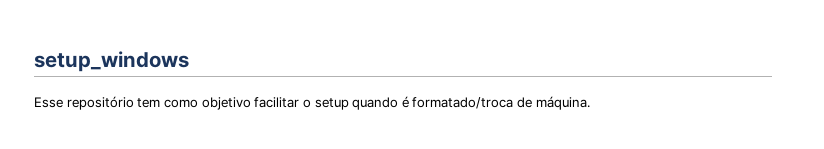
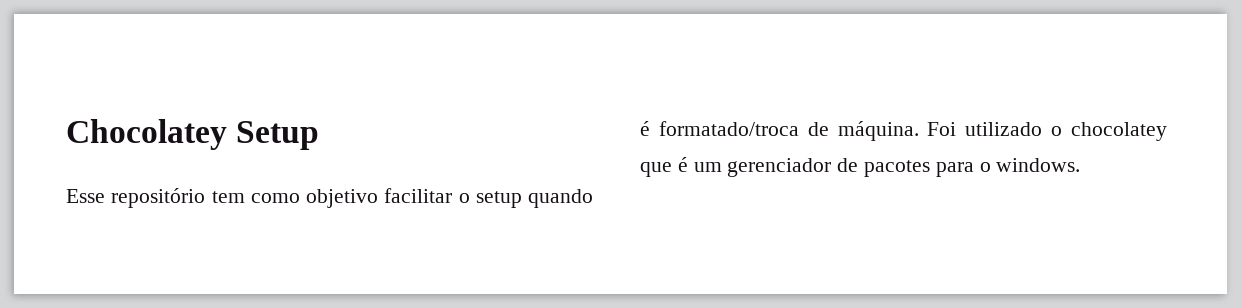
- setup_windows
+ Chocolatey Setup
+ Foi utilizado o chocolatey que é um gerenciador de pacotes para o windows.

